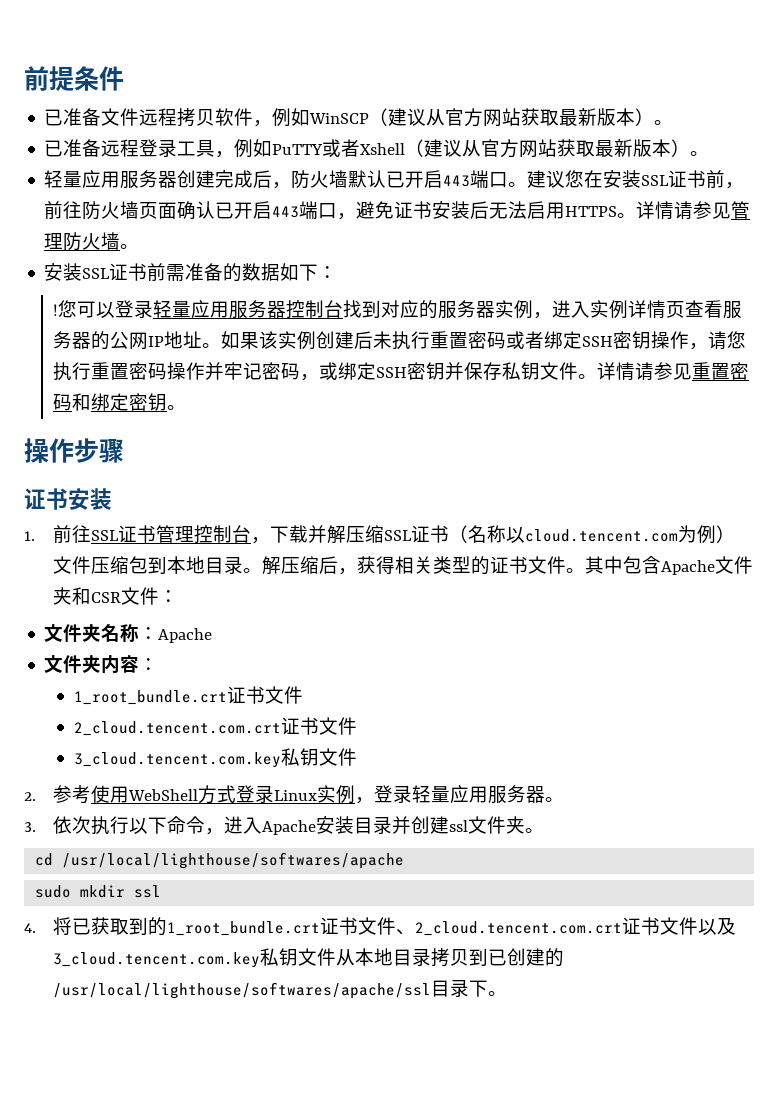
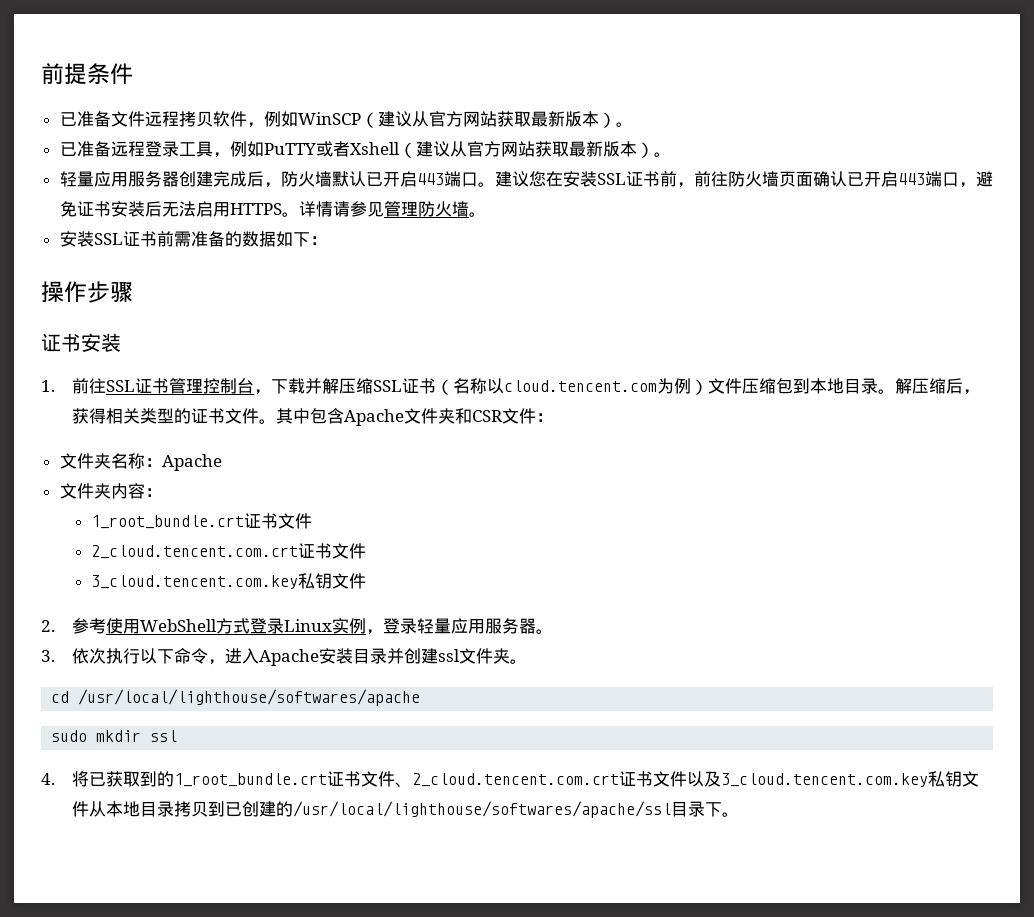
- !您可以登录轻量应用服务器控制台找到对应的服务器实例，进入实例详情页查看服务器的公网IP地址。如果该实例创建后未执行重置密码或者绑定SSH密钥操作，请您执行重置密码操作并牢记密码，或绑定SSH密钥并保存私钥文件。详情请参见重置密码和绑定密钥。

